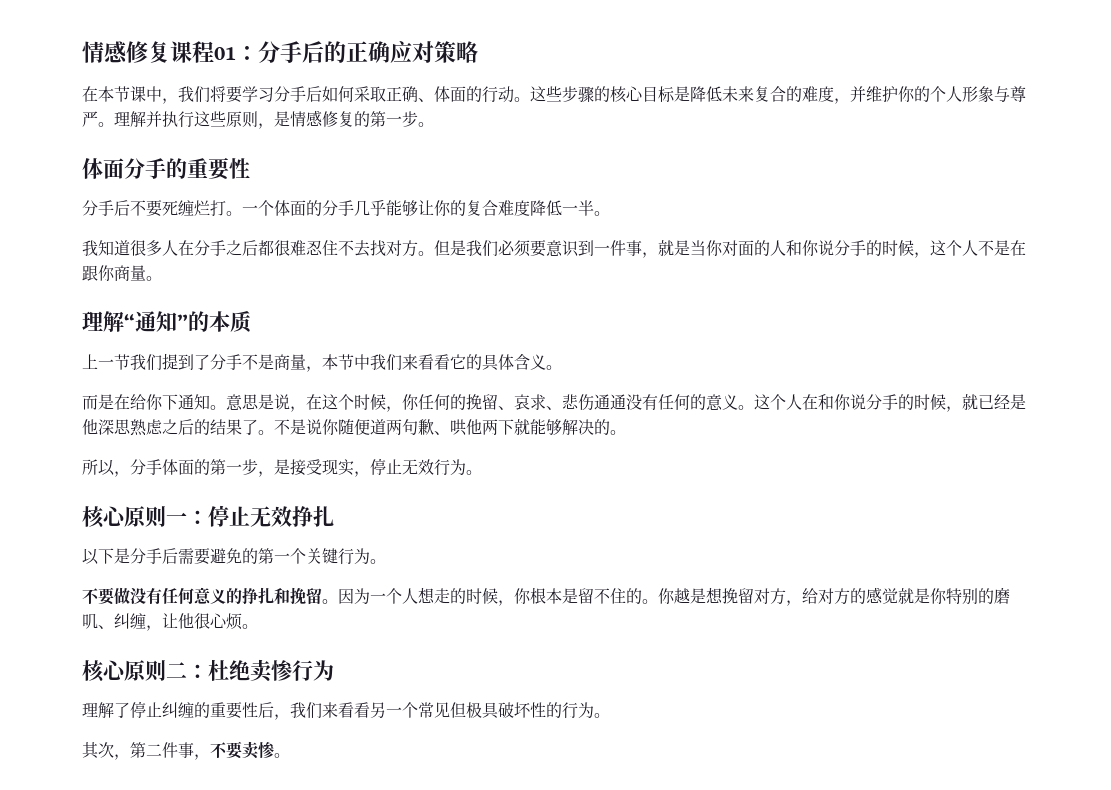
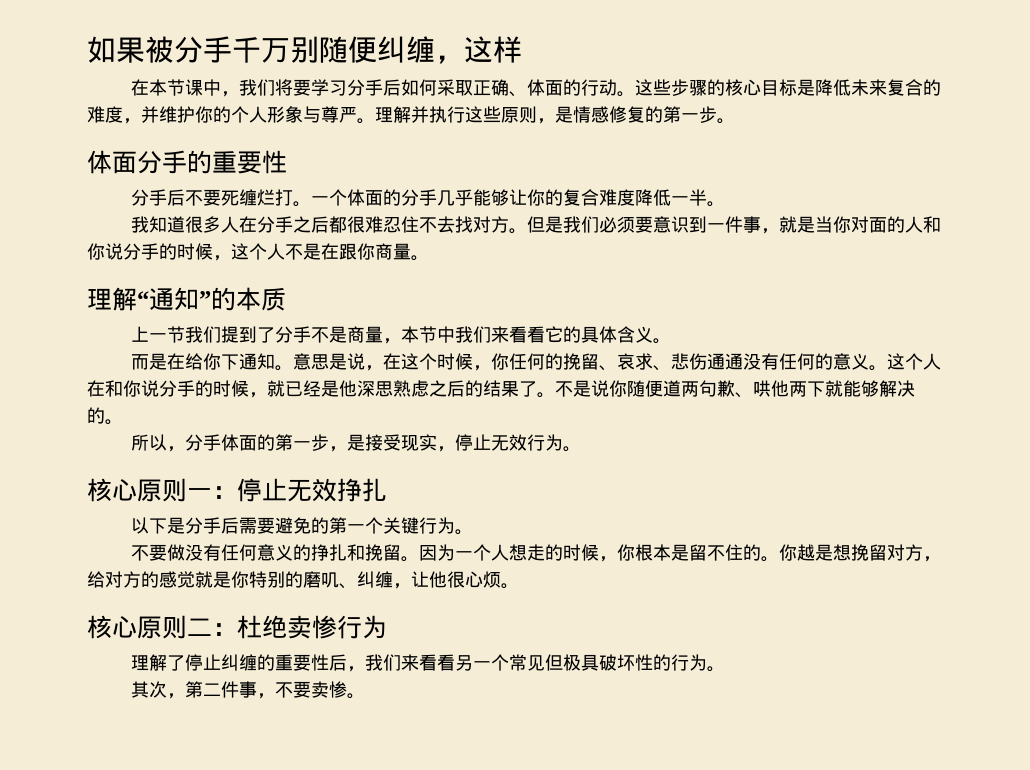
- 情感修复课程01：分手后的正确应对策略
+ 如果被分手千万别随便纠缠，这样

